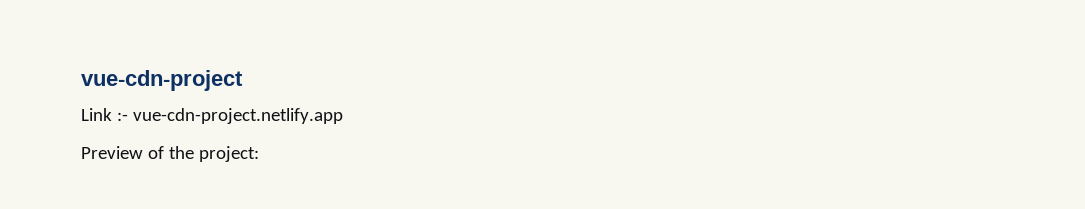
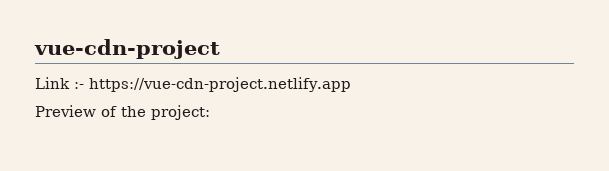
- Link :- vue-cdn-project.netlify.app
+ Link :- https://vue-cdn-project.netlify.app

